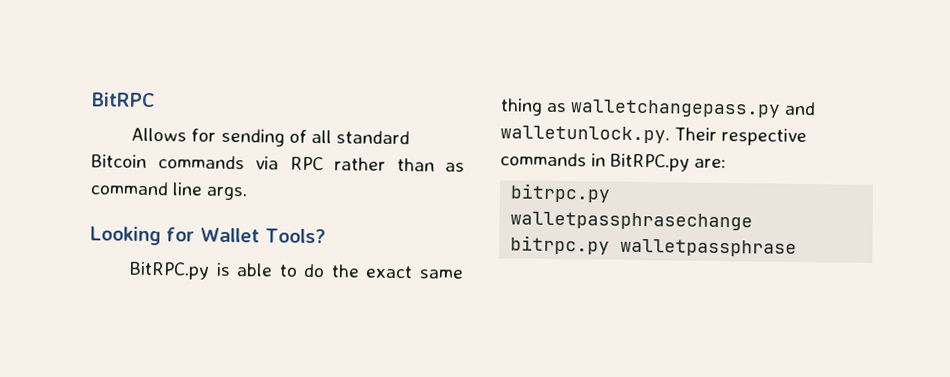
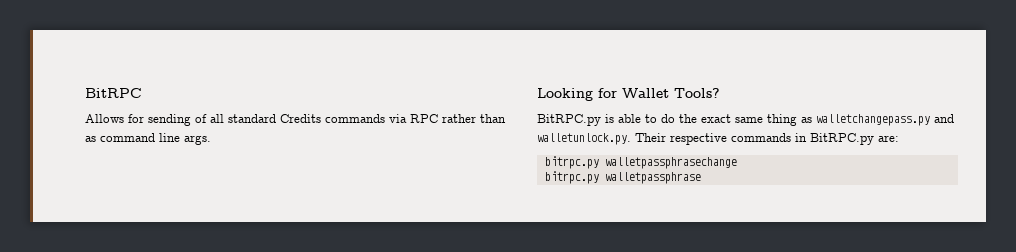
- Allows for sending of all standard Bitcoin commands via RPC rather than as command line args.
+ Allows for sending of all standard Credits commands via RPC rather than as command line args.

